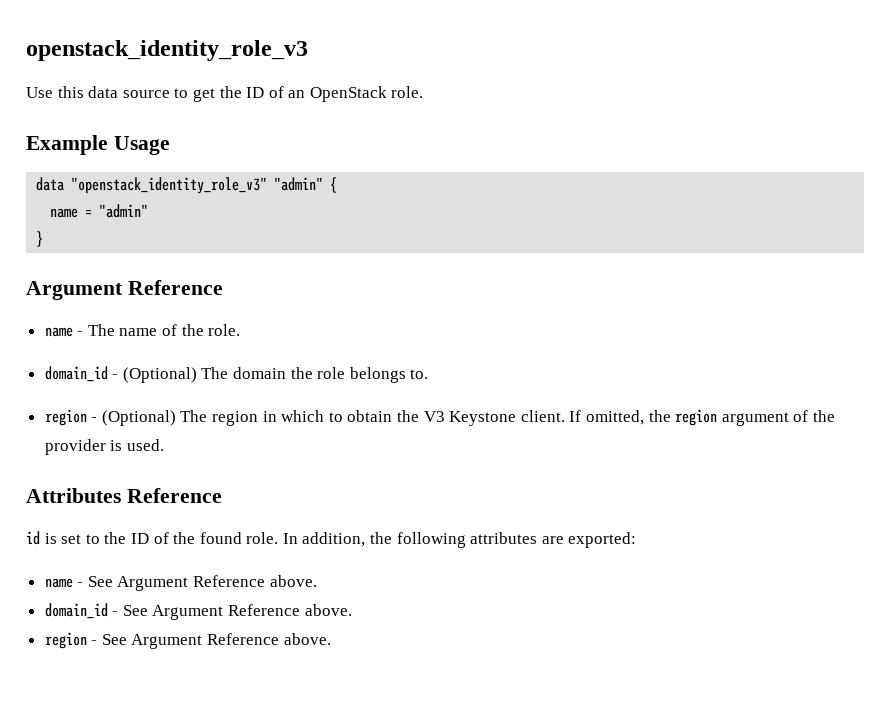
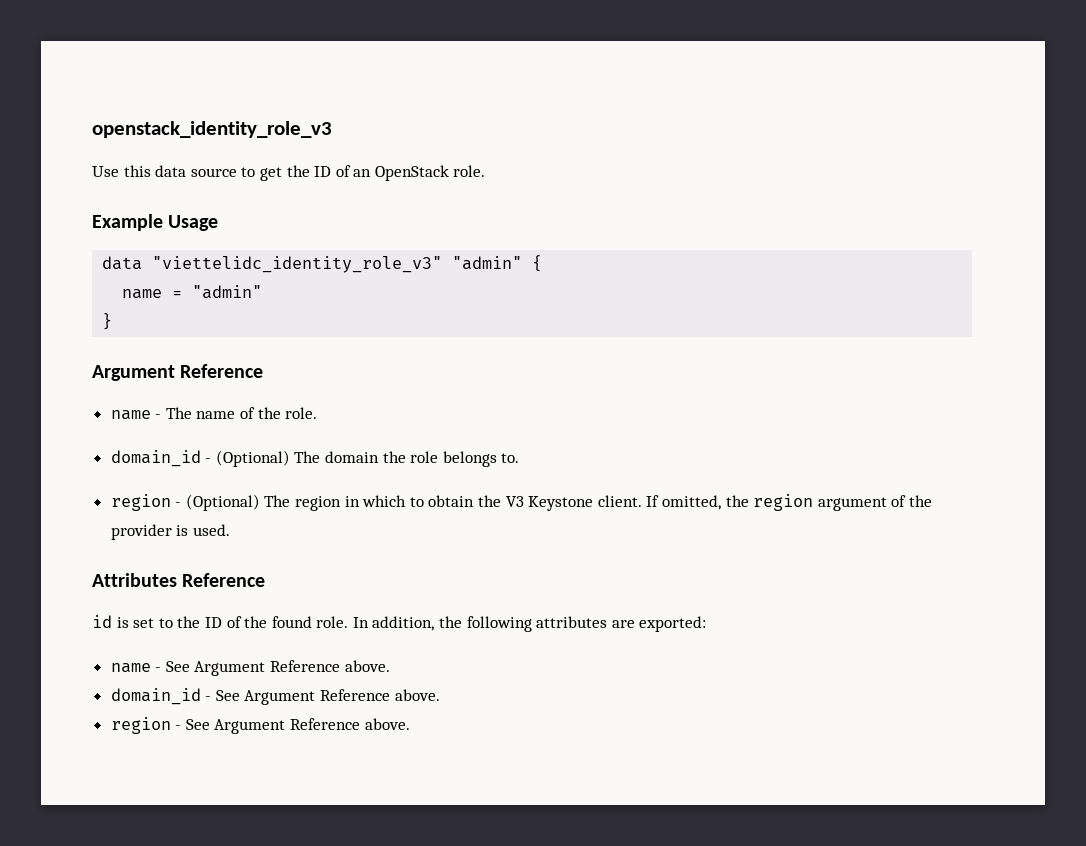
- data "openstack_identity_role_v3" "admin" {
+ data "viettelidc_identity_role_v3" "admin" {

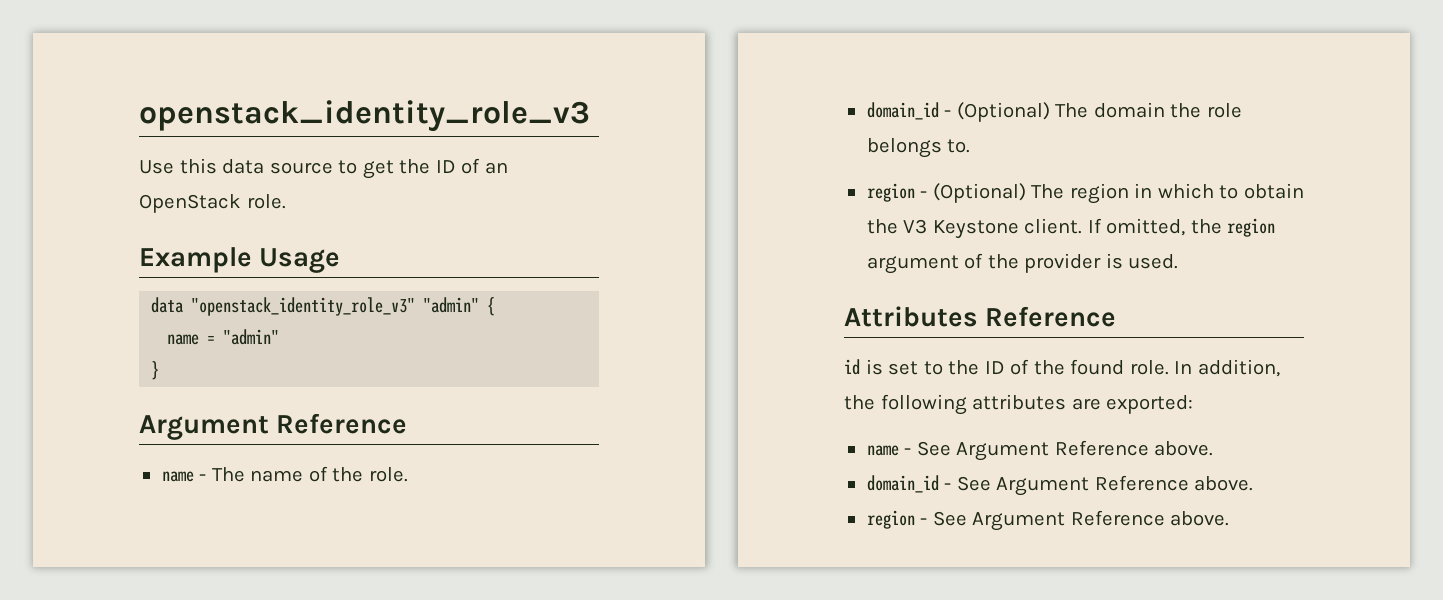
- data "viettelidc_identity_role_v3" "admin" {
+ data "openstack_identity_role_v3" "admin" {

